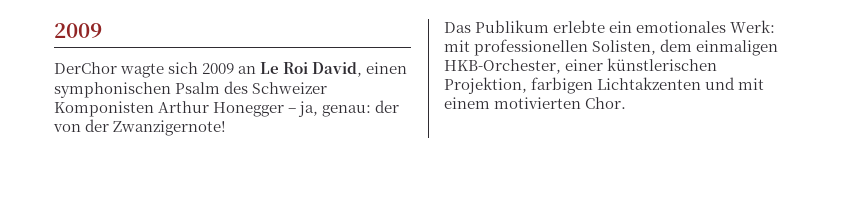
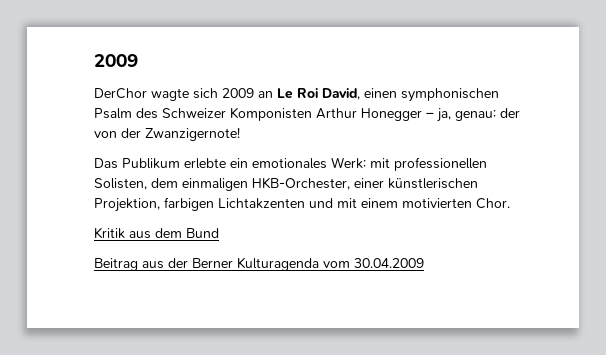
+ Kritik aus dem Bund
+ Beitrag aus der Berner Kulturagenda vom 30.04.2009

